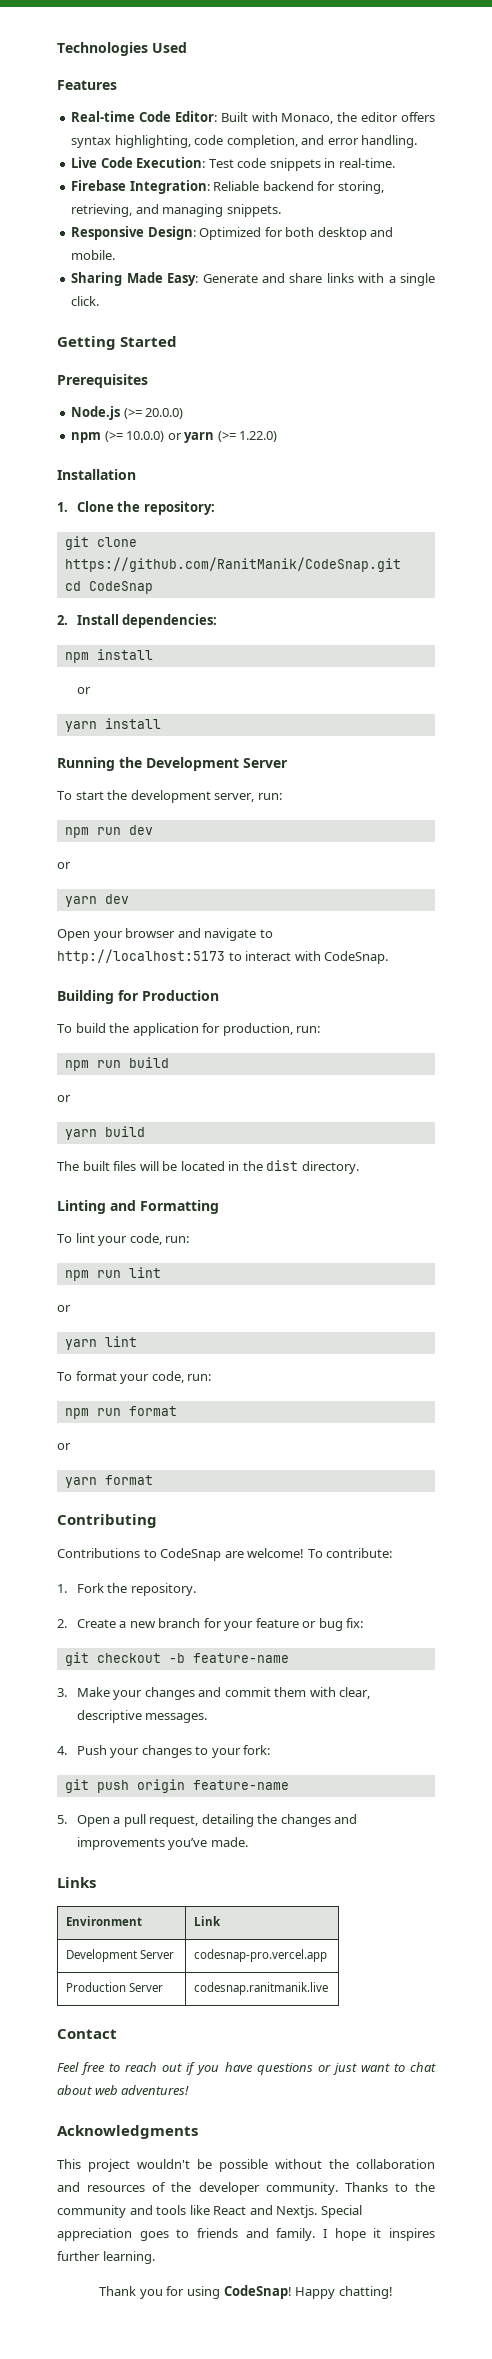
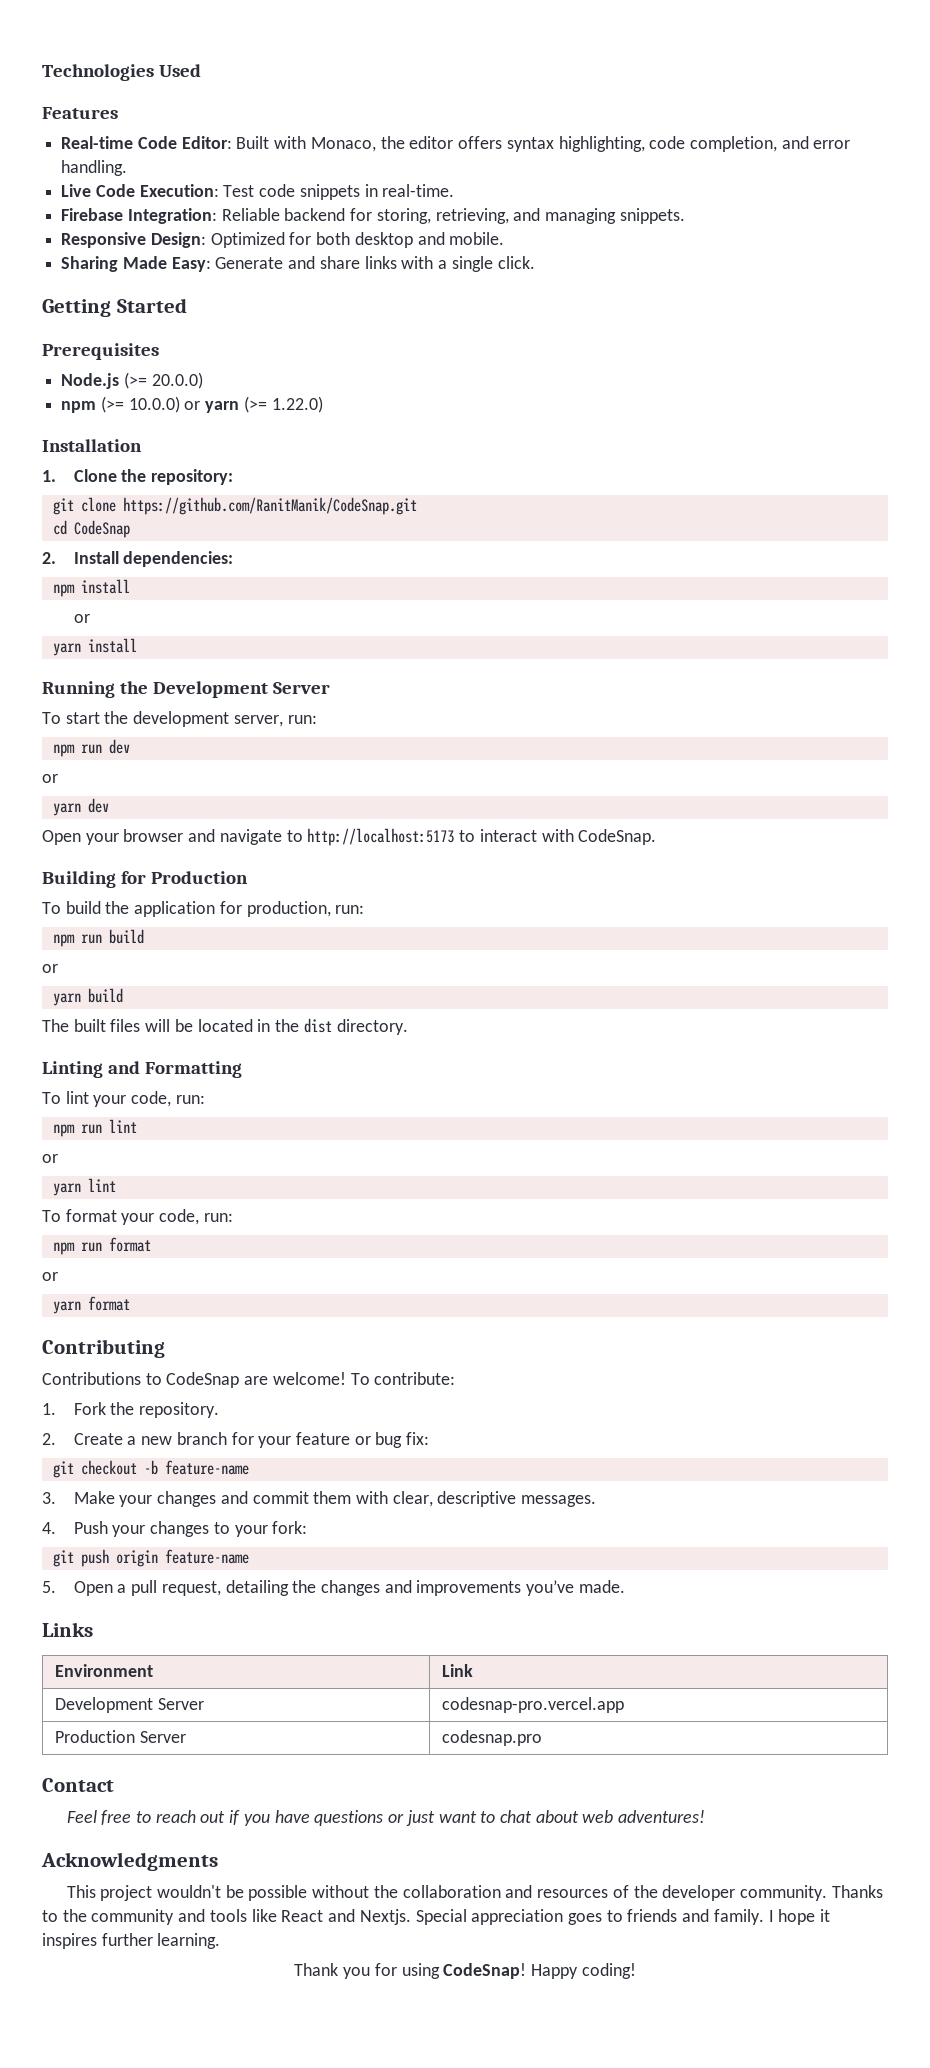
- Production Server | codesnap.ranitmanik.live
+ Production Server | codesnap.pro
- Happy chatting!
+ Happy coding!

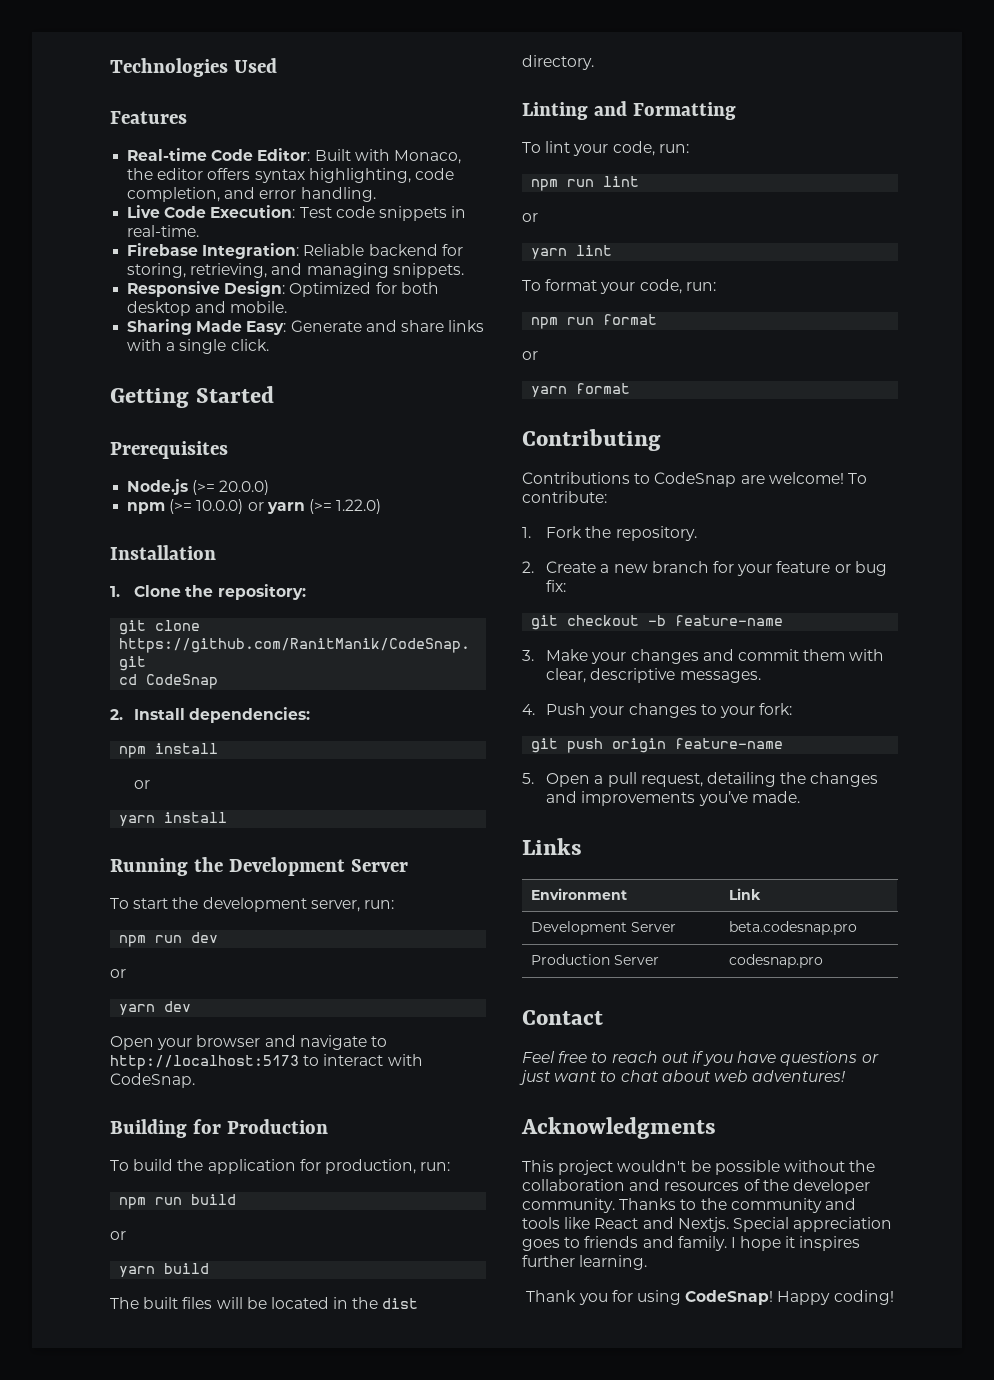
- Development Server | codesnap-pro.vercel.app
+ Development Server | beta.codesnap.pro

